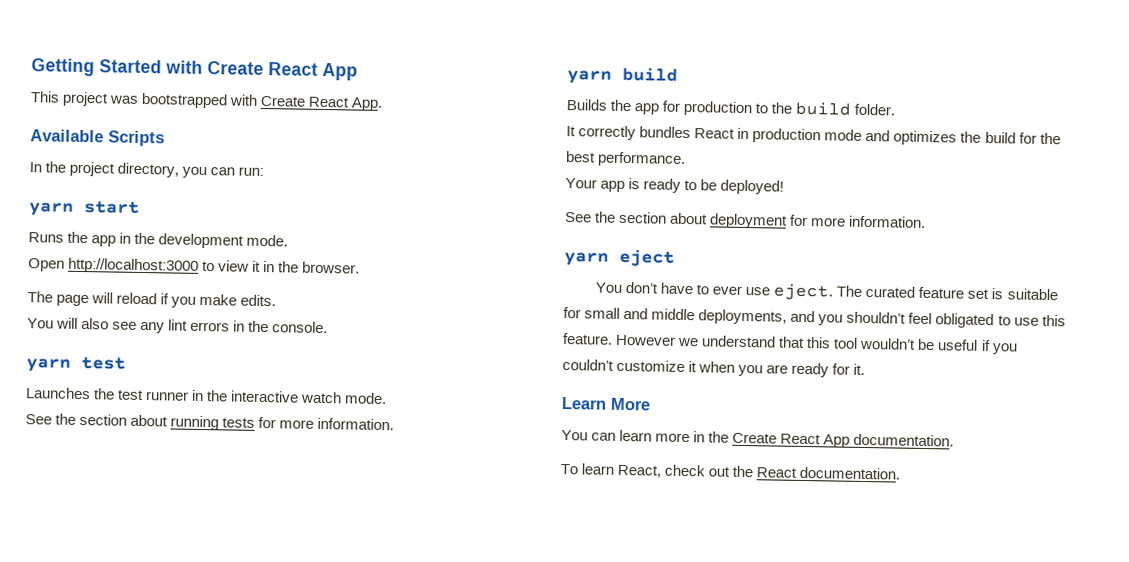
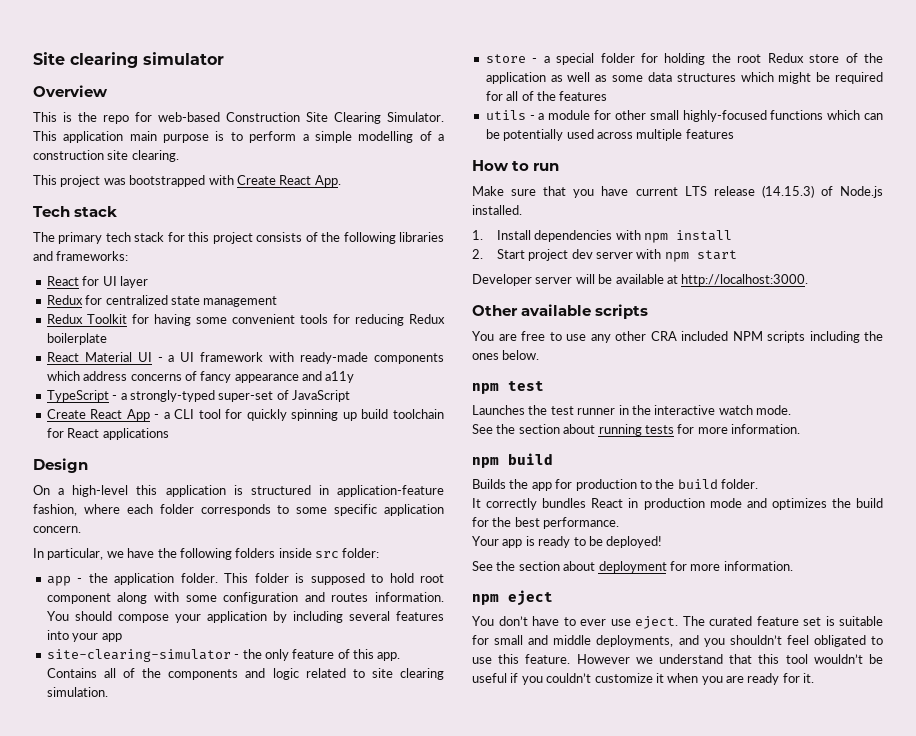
- Getting Started with Create React App
+ Site clearing simulator
+ Overview
+ This is the repo for web-based Construction Site Clearing Simulator. This application main purpose is to perform a simple modelling of a construction site clearing.
- Available Scripts
- In the project directory, you can run:
- yarn start
- Runs the app in the development mode.
- Open http://localhost:3000 to view it in the browser.
- The page will reload if you make edits.
- You will also see any lint errors in the console.
- yarn test
+ Tech stack
+ The primary tech stack for this project consists of the following libraries and frameworks:
+ React for UI layer
+ Redux for centralized state management
+ Redux Toolkit for having some convenient tools for reducing Redux boilerplate
+ React Material UI - a UI framework with ready-made components which address concerns of fancy appearance and a11y
+ TypeScript - a strongly-typed super-set of JavaScript
+ Create React App - a CLI tool for quickly spinning up build toolchain for React applications
+ Design
+ On a high-level this application is structured in application-feature fashion, where each folder corresponds to some specific application concern.
+ In particular, we have the following folders inside src folder:
+ app - the application folder. This folder is supposed to hold root component along with some configuration and routes information. You should compose your application by including several features into your app
+ site-clearing-simulator - the only feature of this app. Contains all of the components and logic related to site clearing simulation.
+ store - a special folder for holding the root Redux store of the application as well as some data structures which might be required for all of the features
+ utils - a module for other small highly-focused functions which can be potentially used across multiple features
+ How to run
+ Make sure that you have current LTS release (14.15.3) of Node.js installed.
+ 1. Install dependencies with npm install
+ 2. Start project dev server with npm start
+ Developer server will be available at http://localhost:3000.
+ Other available scripts
+ You are free to use any other CRA included NPM scripts including the ones below.
+ npm test
- yarn build
+ npm build
- yarn eject
+ npm eject
- Learn More
- You can learn more in the Create React App documentation.
- To learn React, check out the React documentation.

